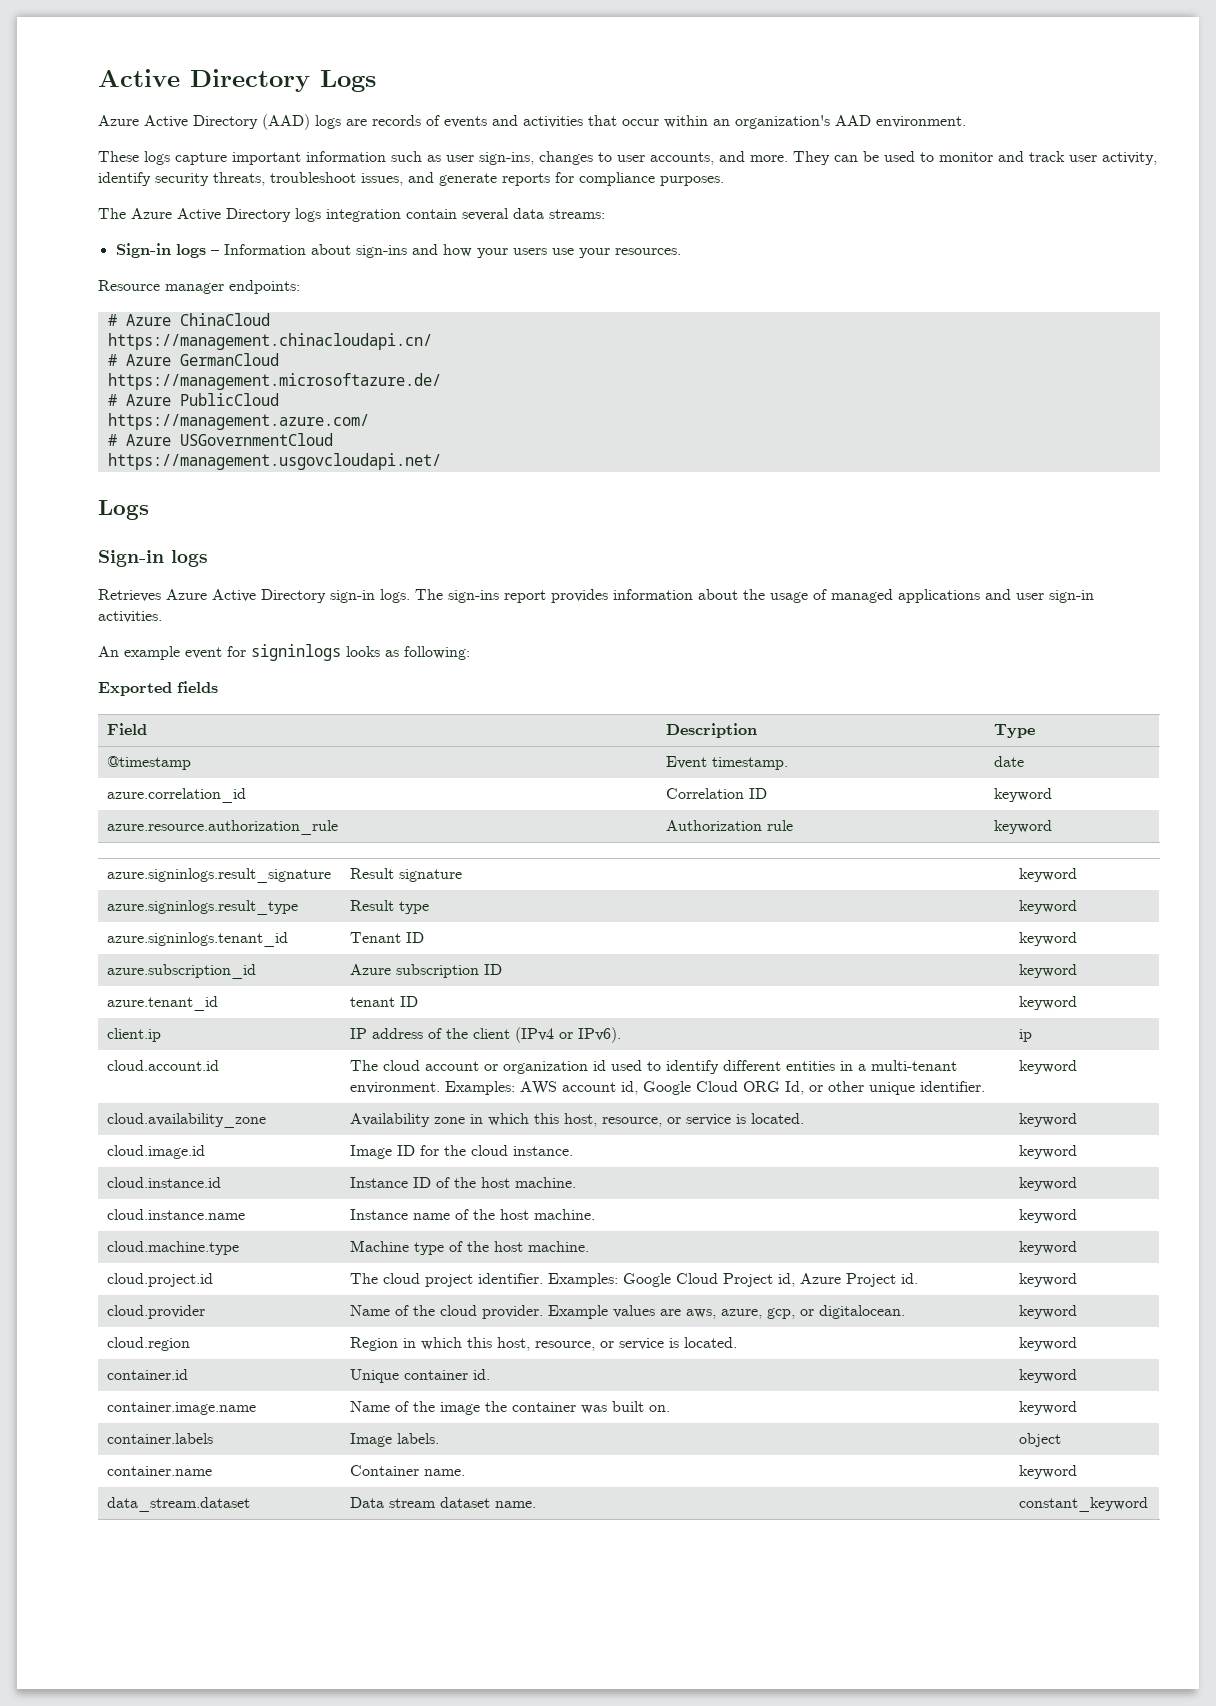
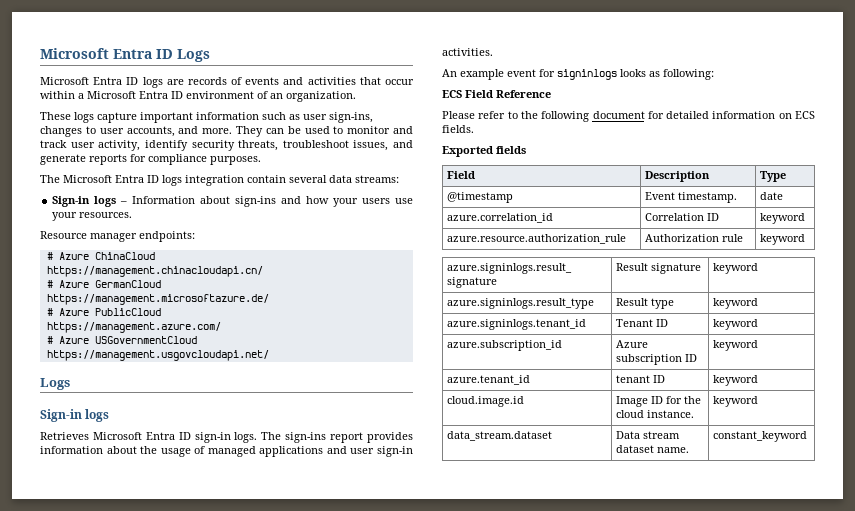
- Active Directory Logs
- Azure Active Directory (AAD) logs are records of events and activities that occur within an organization's AAD environment.
+ Microsoft Entra ID Logs
+ Microsoft Entra ID logs are records of events and activities that occur within a Microsoft Entra ID environment of an organization.
- The Azure Active Directory logs integration contain several data streams:
+ The Microsoft Entra ID logs integration contain several data streams:
- Retrieves Azure Active Directory sign-in logs.
+ Retrieves Microsoft Entra ID sign-in logs.
+ ECS Field Reference
+ Please refer to the following document for detailed information on ECS fields.
- client.ip | IP address of the client (IPv4 or IPv6). | ip
- cloud.account.id | The cloud account or organization id used to identify different entities in a multi-tenant environment. Examples: AWS account id, Google Cloud ORG Id, or other unique identifier. | keyword
- cloud.availability_zone | Availability zone in which this host, resource, or service is located. | keyword
- cloud.instance.id | Instance ID of the host machine. | keyword
- cloud.instance.name | Instance name of the host machine. | keyword
- cloud.machine.type | Machine type of the host machine. | keyword
- cloud.project.id | The cloud project identifier. Examples: Google Cloud Project id, Azure Project id. | keyword
- cloud.provider | Name of the cloud provider. Example values are aws, azure, gcp, or digitalocean. | keyword
- cloud.region | Region in which this host, resource, or service is located. | keyword
- container.id | Unique container id. | keyword
- container.image.name | Name of the image the container was built on. | keyword
- container.labels | Image labels. | object
- container.name | Container name. | keyword

